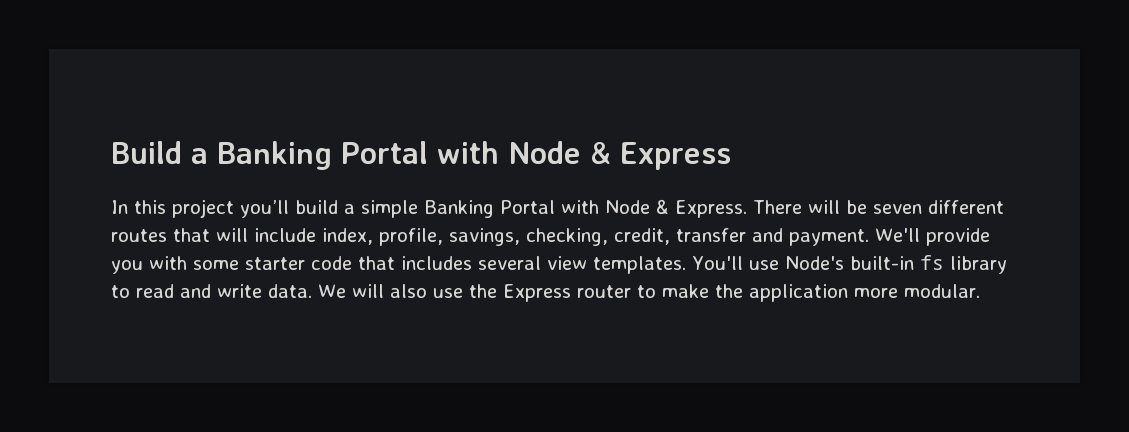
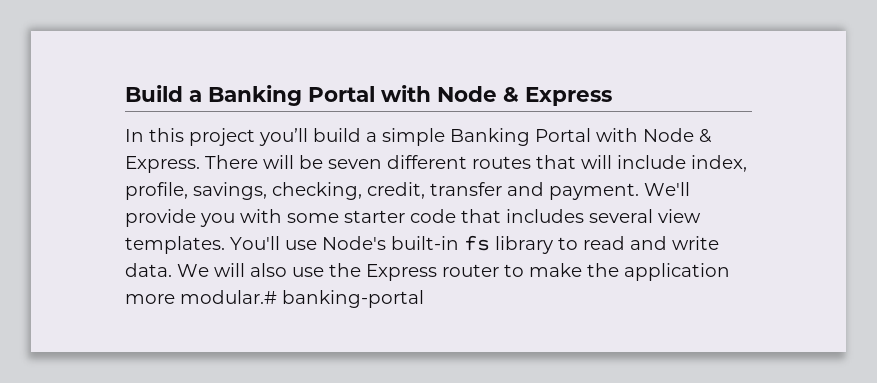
- We will also use the Express router to make the application more modular.
+ We will also use the Express router to make the application more modular.# banking-portal

